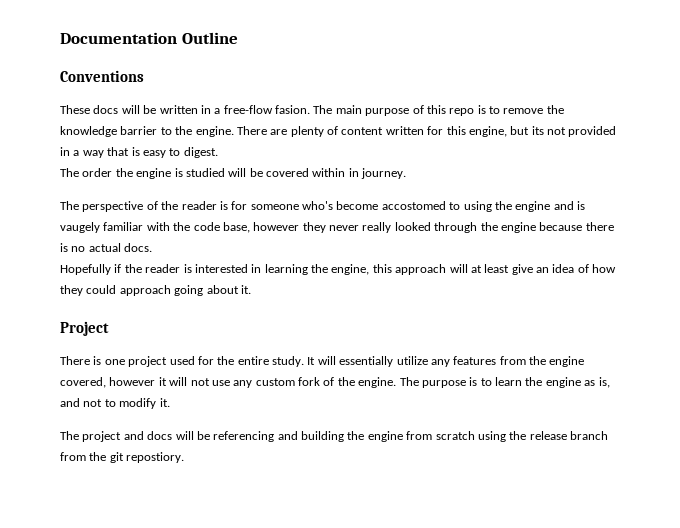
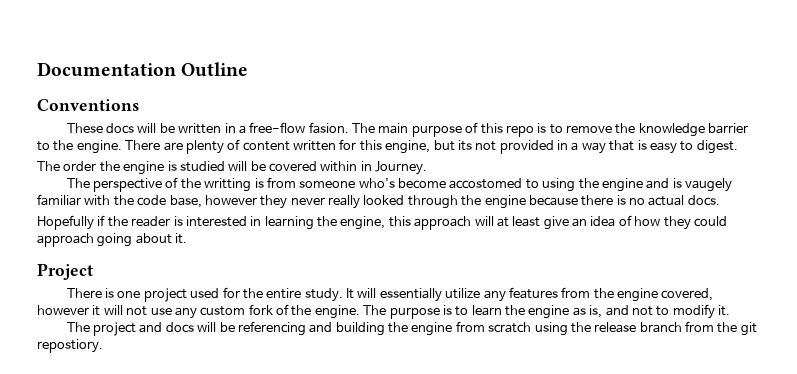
- The order the engine is studied will be covered within in journey.
+ The order the engine is studied will be covered within in Journey.
- The perspective of the reader is for someone who's become accostomed to using the engine and is vaugely familiar with the code base, however they never really looked through the engine because there is no actual docs.
+ The perspective of the writting is from someone who's become accostomed to using the engine and is vaugely familiar with the code base, however they never really looked through the engine because there is no actual docs.

